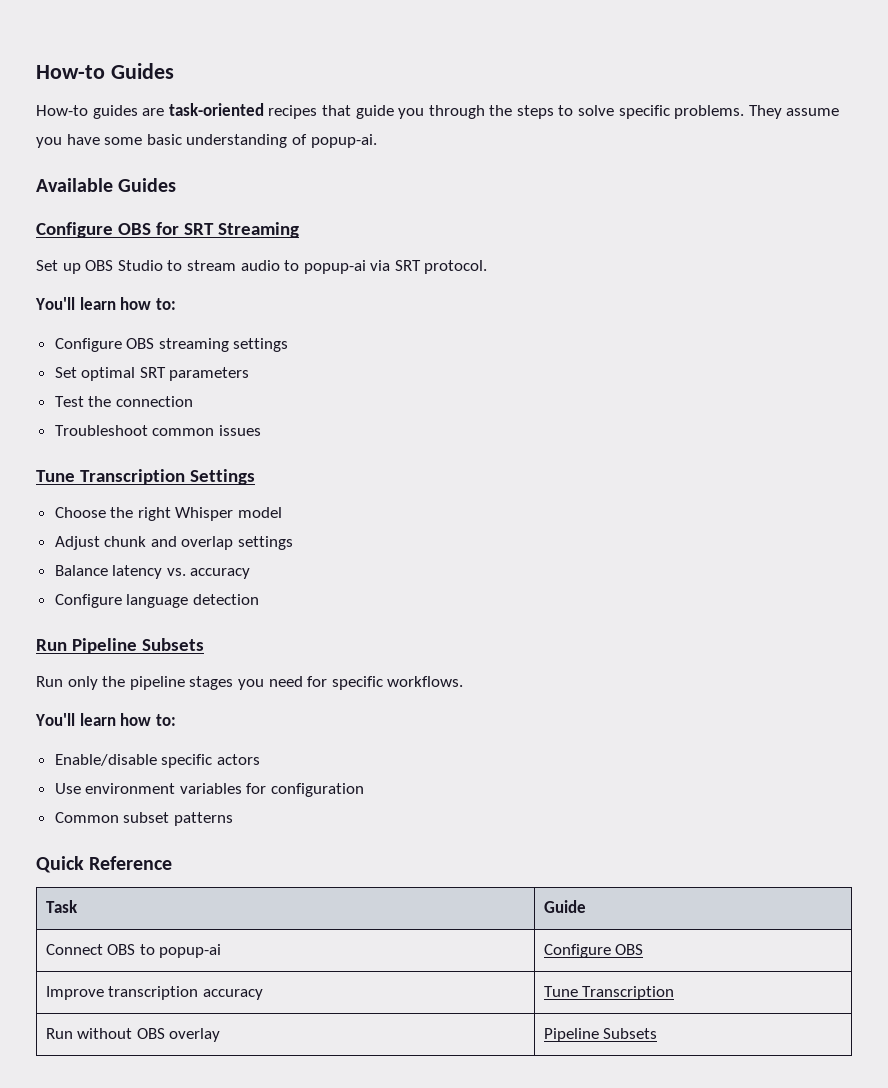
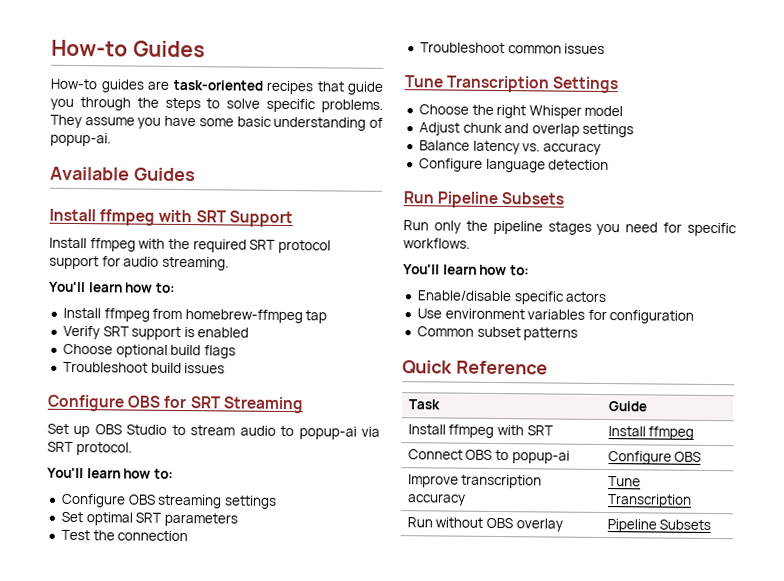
+ Install ffmpeg with SRT Support
+ Install ffmpeg with the required SRT protocol support for audio streaming.
+ You'll learn how to:
+ Install ffmpeg from homebrew-ffmpeg tap
+ Verify SRT support is enabled
+ Choose optional build flags
+ Troubleshoot build issues
+ Install ffmpeg with SRT | Install ffmpeg

